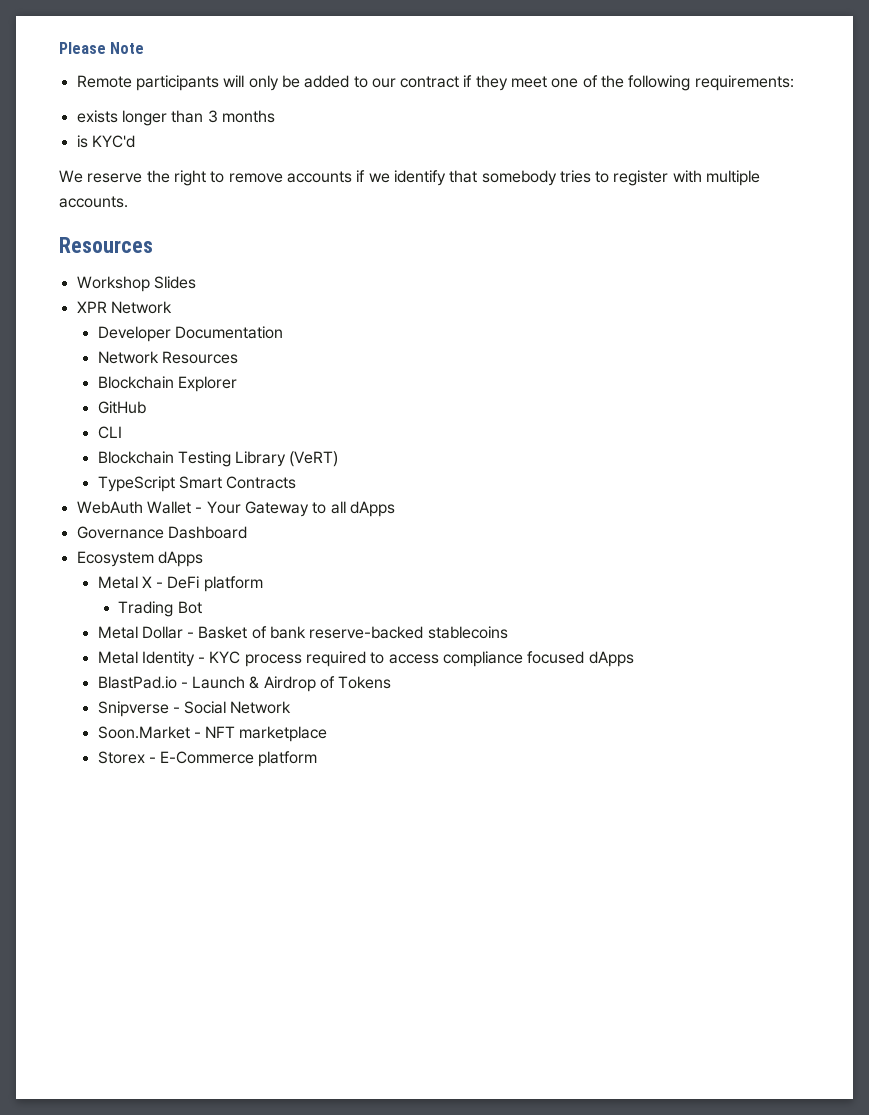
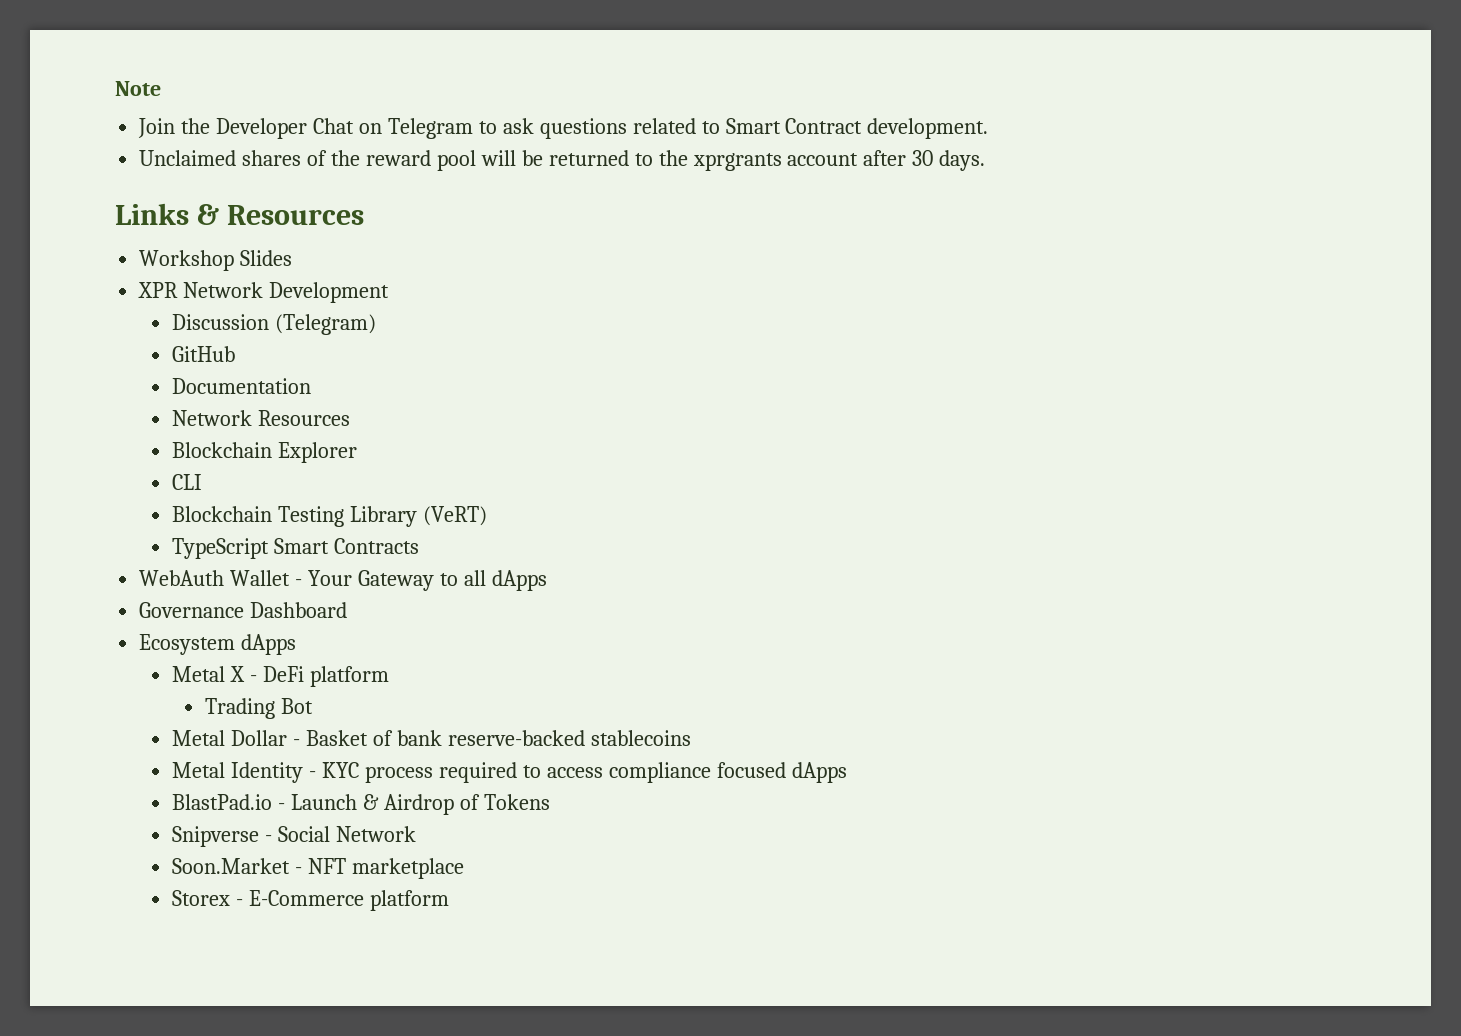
- Please Note
+ Note
- Remote participants will only be added to our contract if they meet one of the following requirements:
- exists longer than 3 months
- is KYC'd
- We reserve the right to remove accounts if we identify that somebody tries to register with multiple accounts.
- Resources
+ Join the Developer Chat on Telegram to ask questions related to Smart Contract development.
+ Unclaimed shares of the reward pool will be returned to the xprgrants account after 30 days.
+ Links & Resources
- XPR Network
- Developer Documentation
+ XPR Network Development
+ Discussion (Telegram)
+ GitHub
+ Documentation
- GitHub

